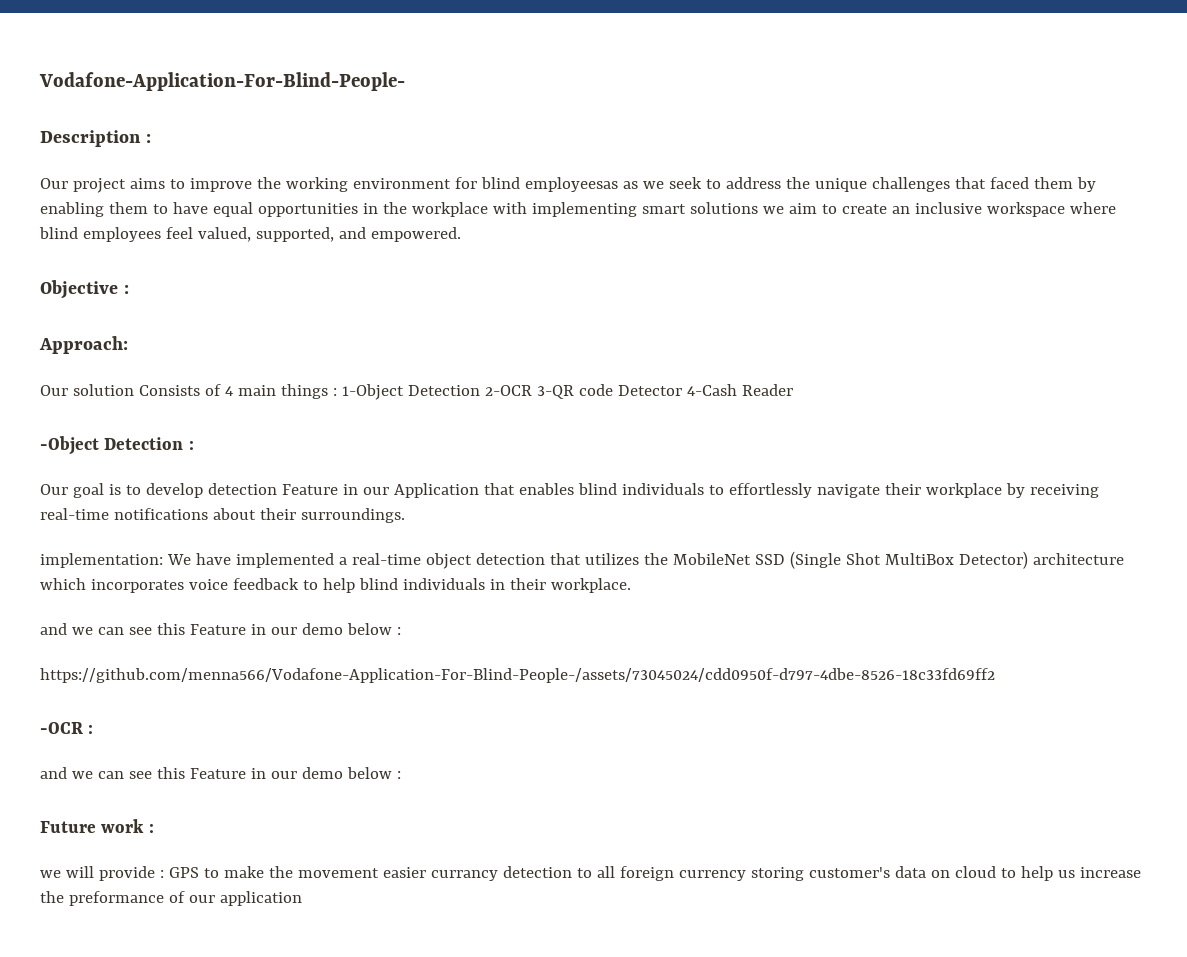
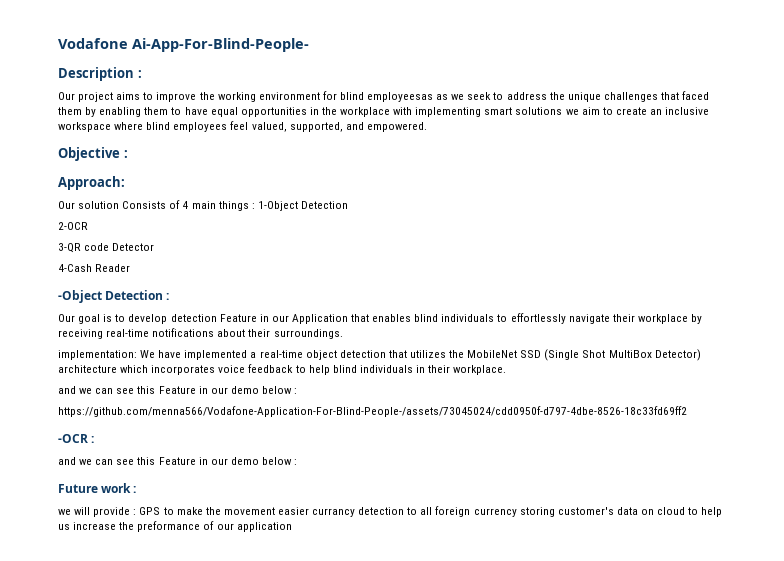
- Vodafone-Application-For-Blind-People-
+ Vodafone Ai-App-For-Blind-People-
- Our solution Consists of 4 main things : 1-Object Detection 2-OCR 3-QR code Detector 4-Cash Reader
+ Our solution Consists of 4 main things : 1-Object Detection
+ 2-OCR
+ 3-QR code Detector
+ 4-Cash Reader

